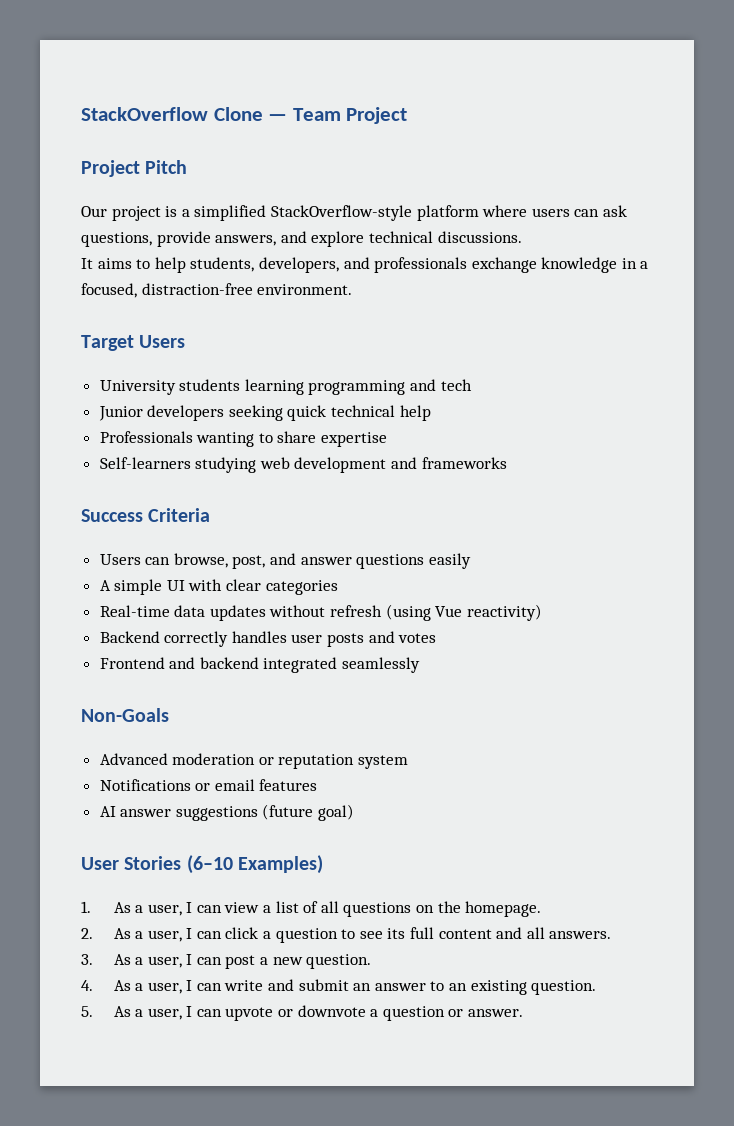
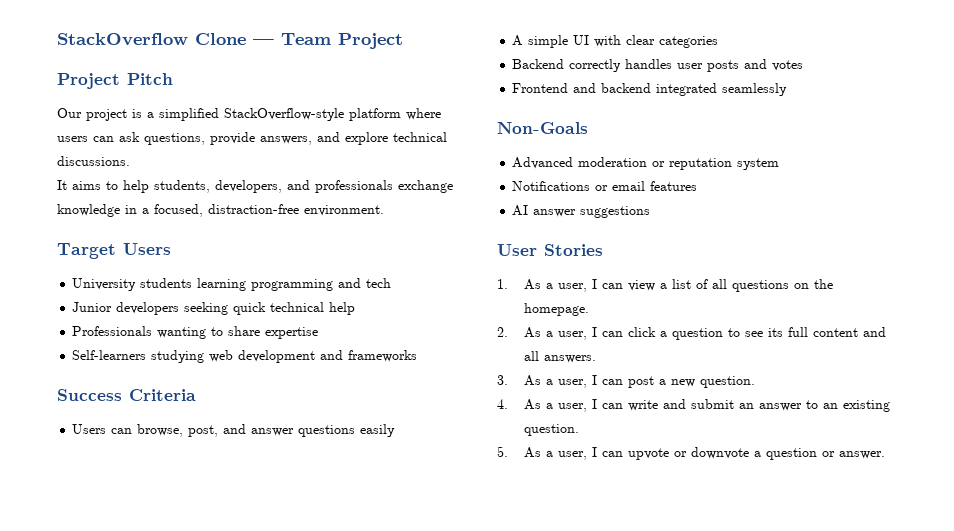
- Real-time data updates without refresh (using Vue reactivity)
- AI answer suggestions (future goal)
+ AI answer suggestions
- User Stories (6–10 Examples)
+ User Stories

